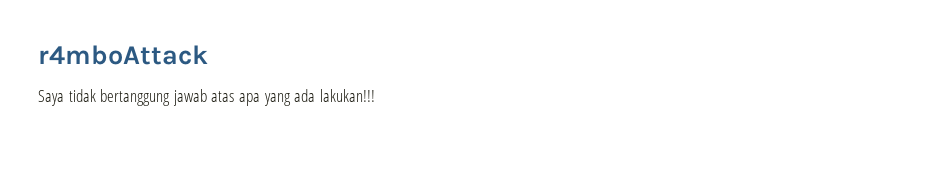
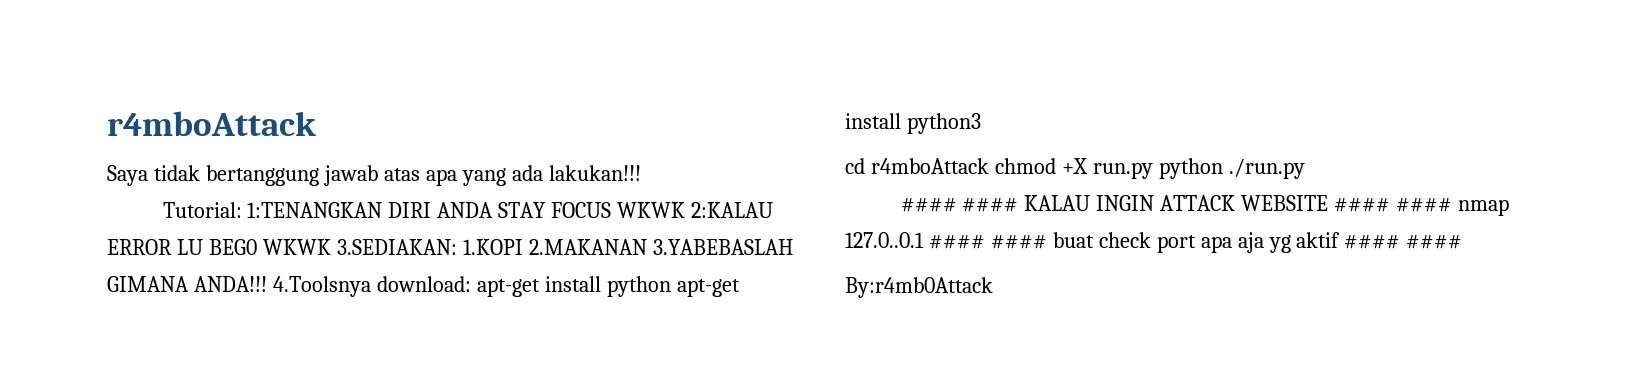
+ Tutorial: 1:TENANGKAN DIRI ANDA STAY FOCUS WKWK 2:KALAU ERROR LU BEG0 WKWK 3.SEDIAKAN: 1.KOPI 2.MAKANAN 3.YABEBASLAH GIMANA ANDA!!! 4.Toolsnya download: apt-get install python apt-get install python3
+ cd r4mboAttack chmod +X run.py python ./run.py
+ #### #### KALAU INGIN ATTACK WEBSITE #### #### nmap 127.0..0.1 #### #### buat check port apa aja yg aktif #### ####
+ By:r4mb0Attack

